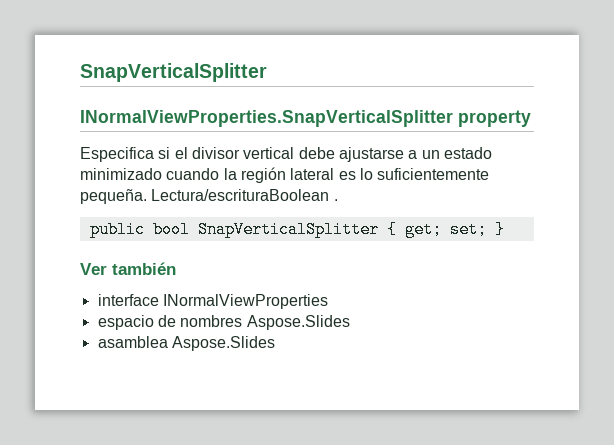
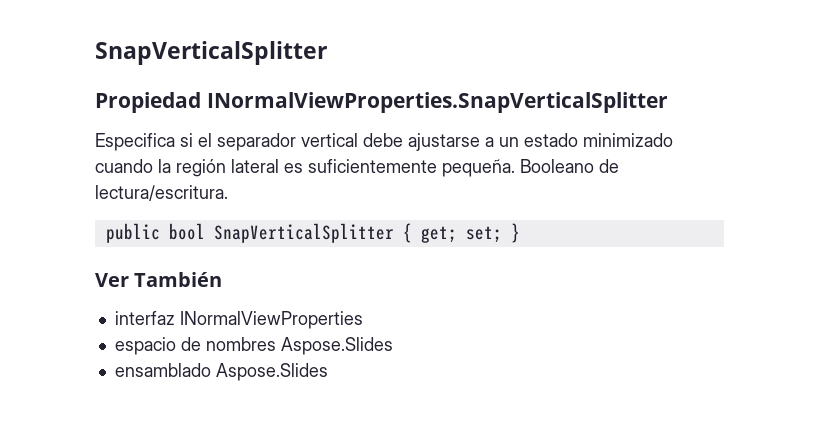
- INormalViewProperties.SnapVerticalSplitter property
+ Propiedad INormalViewProperties.SnapVerticalSplitter
- Especifica si el divisor vertical debe ajustarse a un estado minimizado cuando la región lateral es lo suficientemente pequeña.
+ Especifica si el separador vertical debe ajustarse a un estado minimizado cuando la región lateral es suficientemente pequeña.
- Lectura/escrituraBoolean .
+ Booleano de lectura/escritura.
- Ver también
- interface INormalViewProperties
+ Ver También
+ interfaz INormalViewProperties
- asamblea Aspose.Slides
+ ensamblado Aspose.Slides

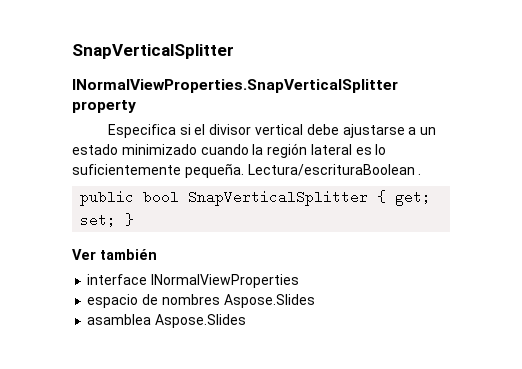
- Propiedad INormalViewProperties.SnapVerticalSplitter
+ INormalViewProperties.SnapVerticalSplitter property
- Especifica si el separador vertical debe ajustarse a un estado minimizado cuando la región lateral es suficientemente pequeña.
+ Especifica si el divisor vertical debe ajustarse a un estado minimizado cuando la región lateral es lo suficientemente pequeña.
- Booleano de lectura/escritura.
+ Lectura/escrituraBoolean .
- Ver También
- interfaz INormalViewProperties
+ Ver también
+ interface INormalViewProperties
- ensamblado Aspose.Slides
+ asamblea Aspose.Slides

